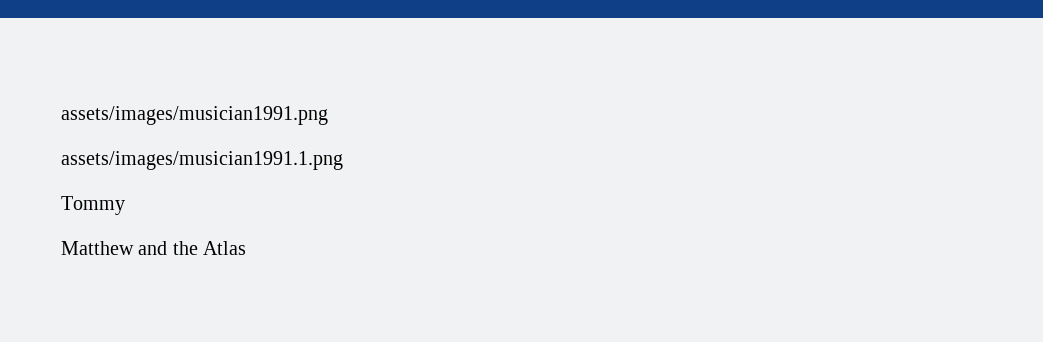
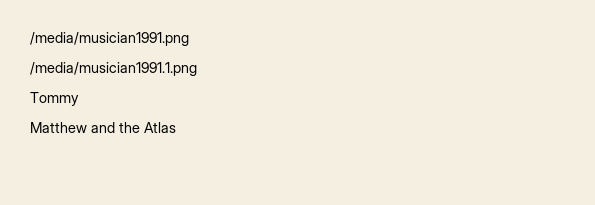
- assets/images/musician1991.png
- assets/images/musician1991.1.png
+ /media/musician1991.png
+ /media/musician1991.1.png

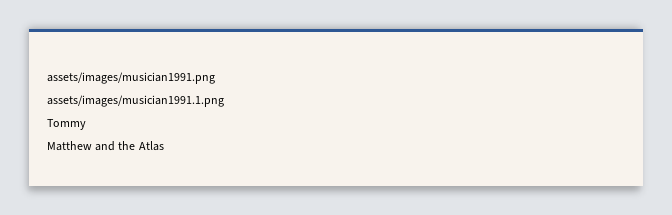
- /media/musician1991.png
- /media/musician1991.1.png
+ assets/images/musician1991.png
+ assets/images/musician1991.1.png

